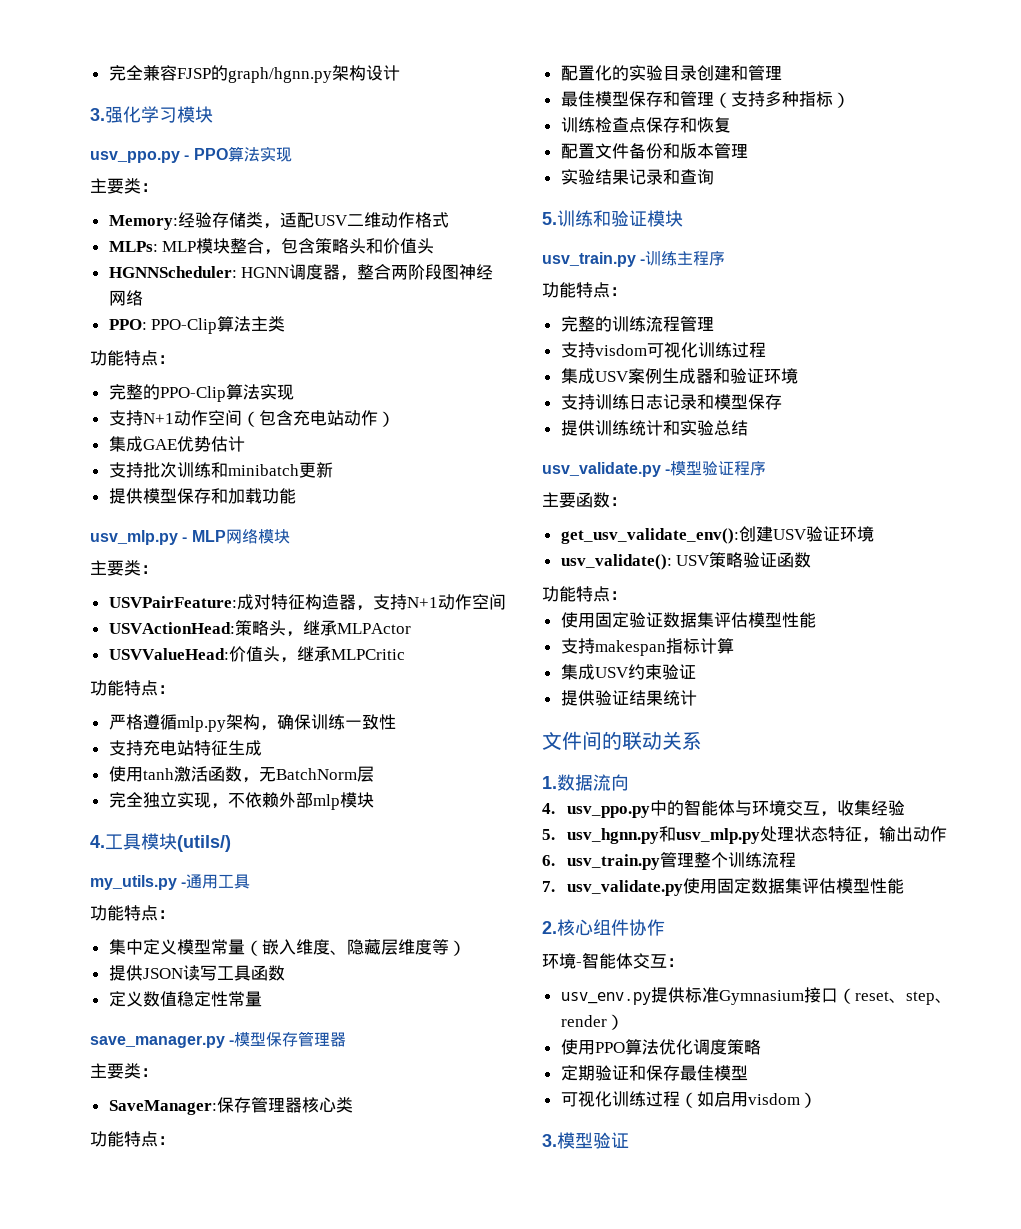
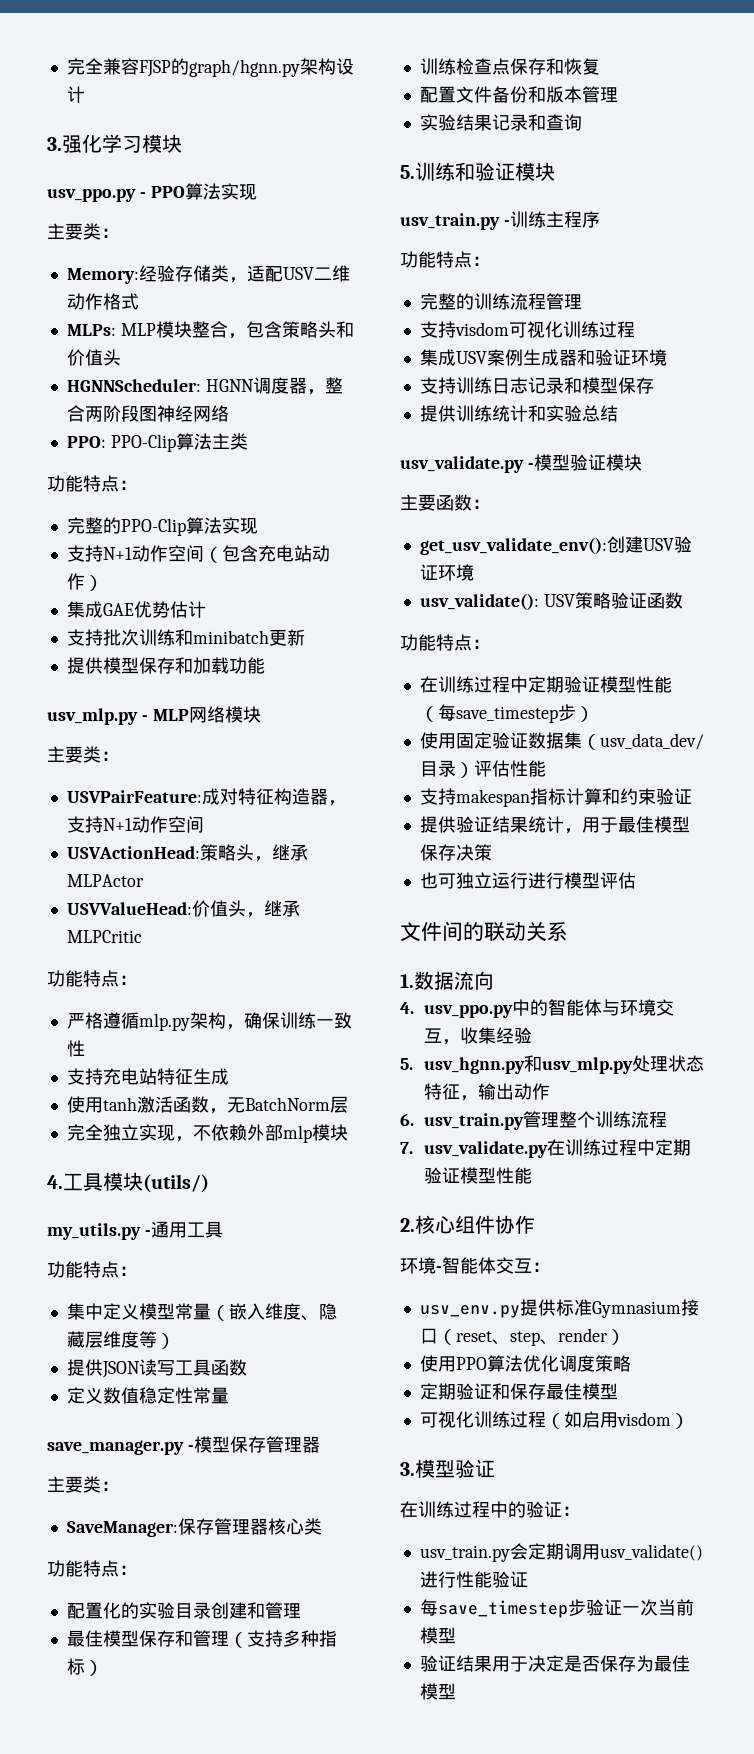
- usv_validate.py -模型验证程序
+ usv_validate.py -模型验证模块
+ 在训练过程中定期验证模型性能（每save_timestep步）
- 使用固定验证数据集评估模型性能
+ 使用固定验证数据集（usv_data_dev/目录）评估性能
- 支持makespan指标计算
- 集成USV约束验证
+ 支持makespan指标计算和约束验证
- 提供验证结果统计
+ 提供验证结果统计，用于最佳模型保存决策
+ 也可独立运行进行模型评估
- 7. usv_validate.py使用固定数据集评估模型性能
+ 7. usv_validate.py在训练过程中定期验证模型性能
+ 在训练过程中的验证：
+ usv_train.py会定期调用usv_validate()进行性能验证
+ 每save_timestep步验证一次当前模型
+ 验证结果用于决定是否保存为最佳模型

